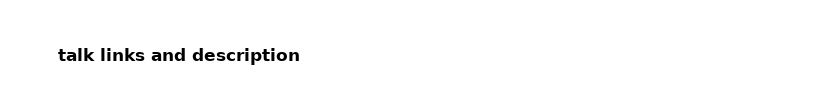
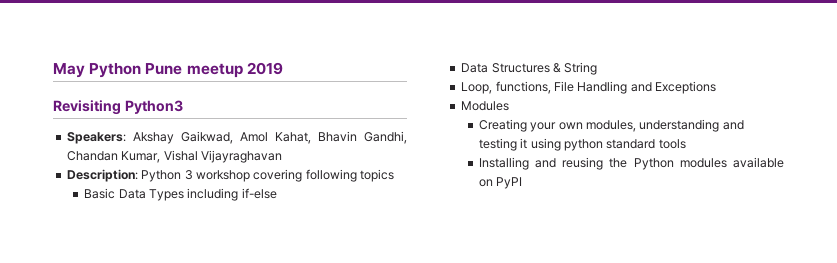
- talk links and description
+ May Python Pune meetup 2019
+ Revisiting Python3
+ Speakers: Akshay Gaikwad, Amol Kahat, Bhavin Gandhi, Chandan Kumar, Vishal Vijayraghavan
+ Description: Python 3 workshop covering following topics
+ Basic Data Types including if-else
+ Data Structures & String
+ Loop, functions, File Handling and Exceptions
+ Modules
+ Creating your own modules, understanding and testing it using python standard tools
+ Installing and reusing the Python modules available on PyPI

